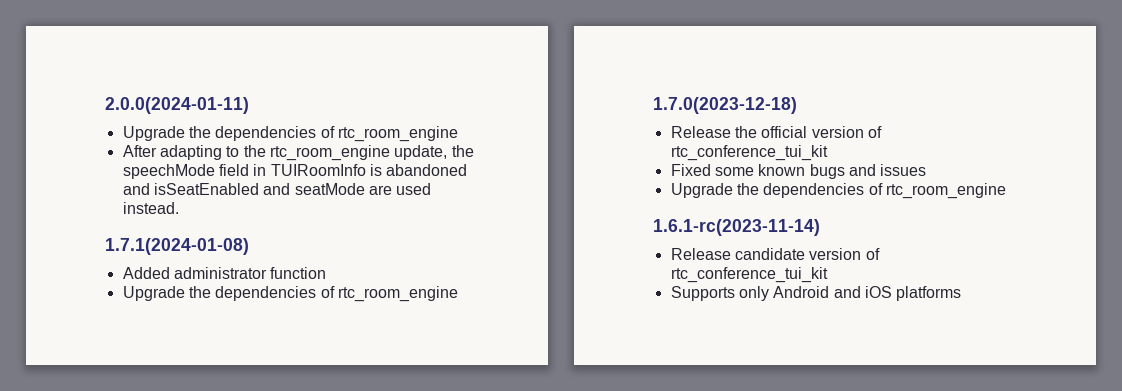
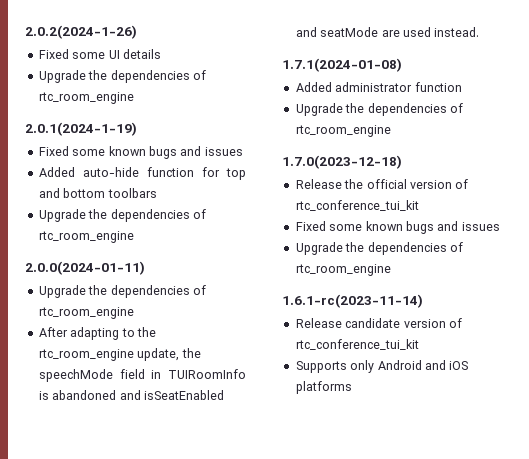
+ 2.0.2(2024-1-26)
+ Fixed some UI details
+ Upgrade the dependencies of rtc_room_engine
+ 2.0.1(2024-1-19)
+ Fixed some known bugs and issues
+ Added auto-hide function for top and bottom toolbars
+ Upgrade the dependencies of rtc_room_engine

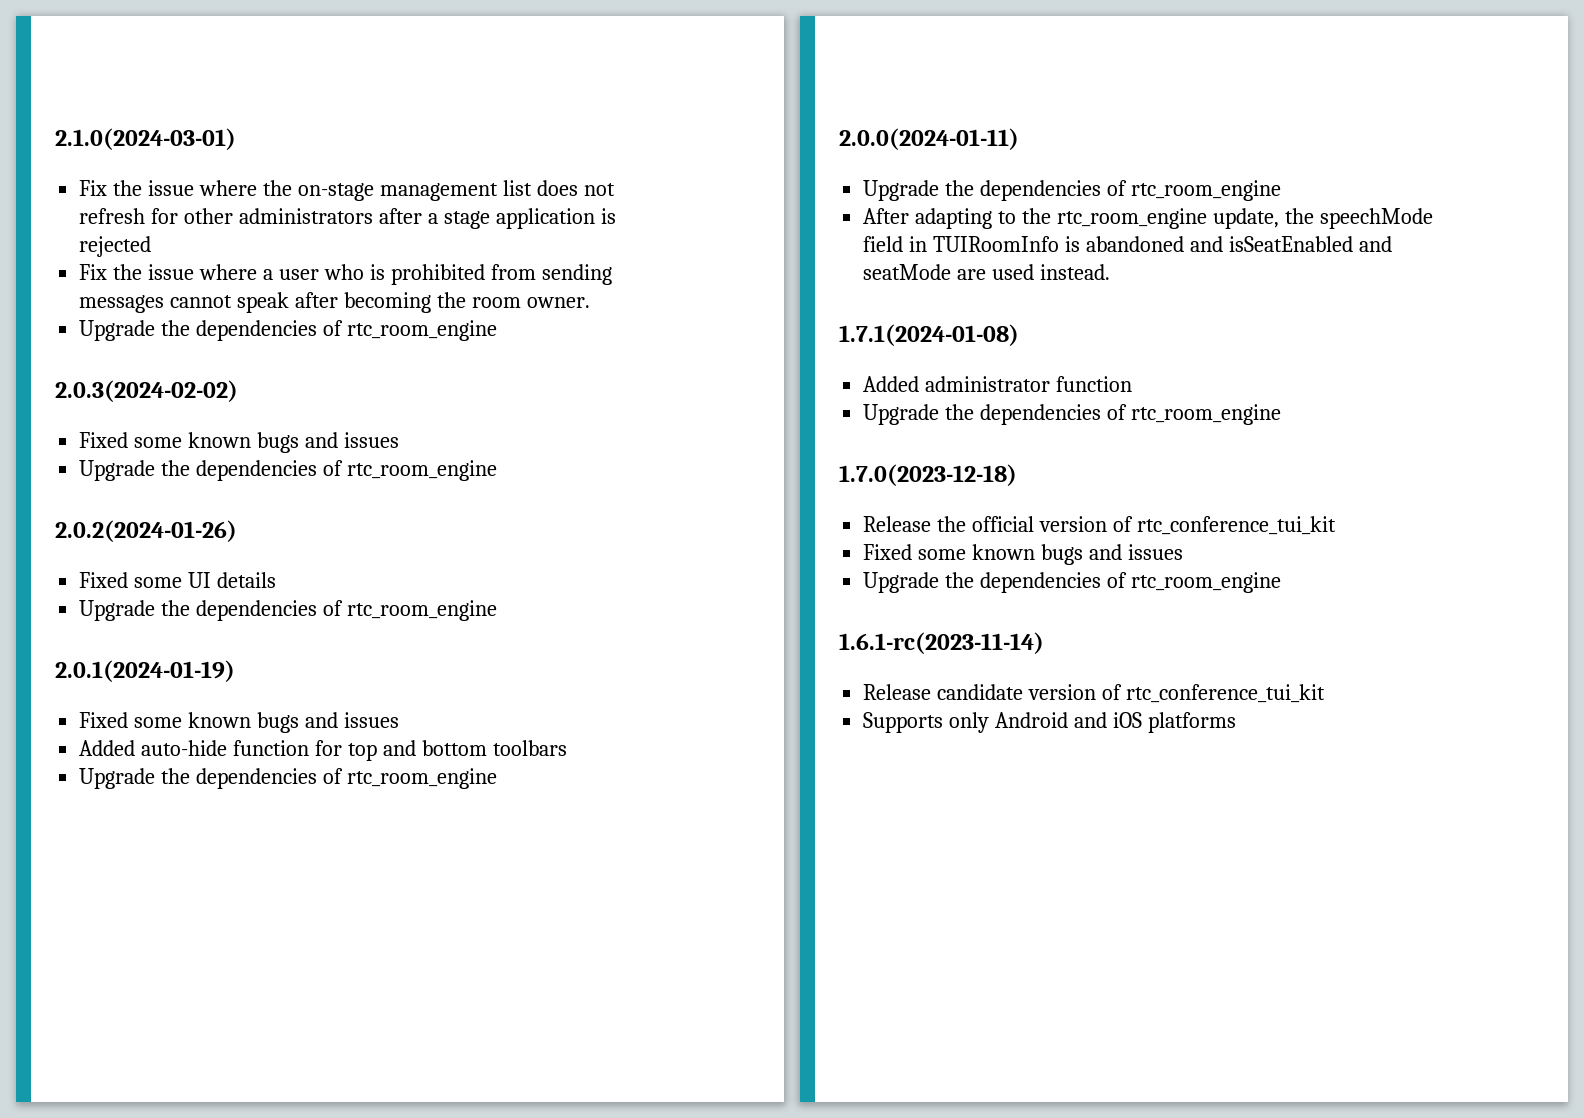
- 2.0.2(2024-1-26)
+ 2.1.0(2024-03-01)
+ Fix the issue where the on-stage management list does not refresh for other administrators after a stage application is rejected
+ Fix the issue where a user who is prohibited from sending messages cannot speak after becoming the room owner.
+ Upgrade the dependencies of rtc_room_engine
+ 2.0.3(2024-02-02)
+ Fixed some known bugs and issues
+ Upgrade the dependencies of rtc_room_engine
+ 2.0.2(2024-01-26)
- 2.0.1(2024-1-19)
+ 2.0.1(2024-01-19)

